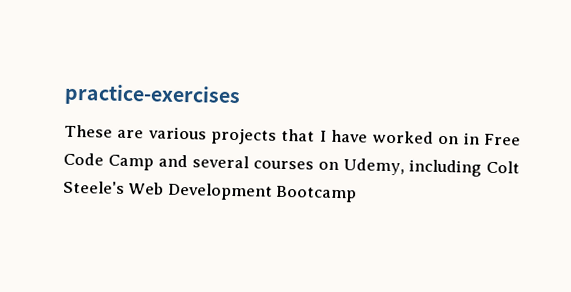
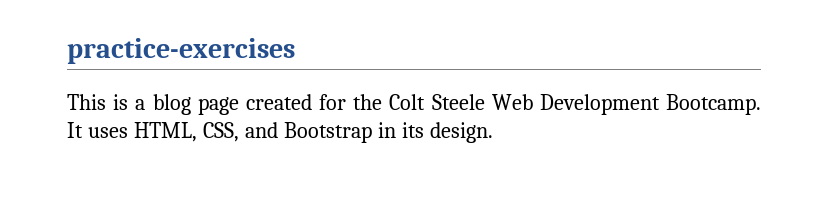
- These are various projects that I have worked on in Free Code Camp and several courses on Udemy, including Colt Steele's Web Development Bootcamp
+ This is a blog page created for the Colt Steele Web Development Bootcamp. It uses HTML, CSS, and Bootstrap in its design.

